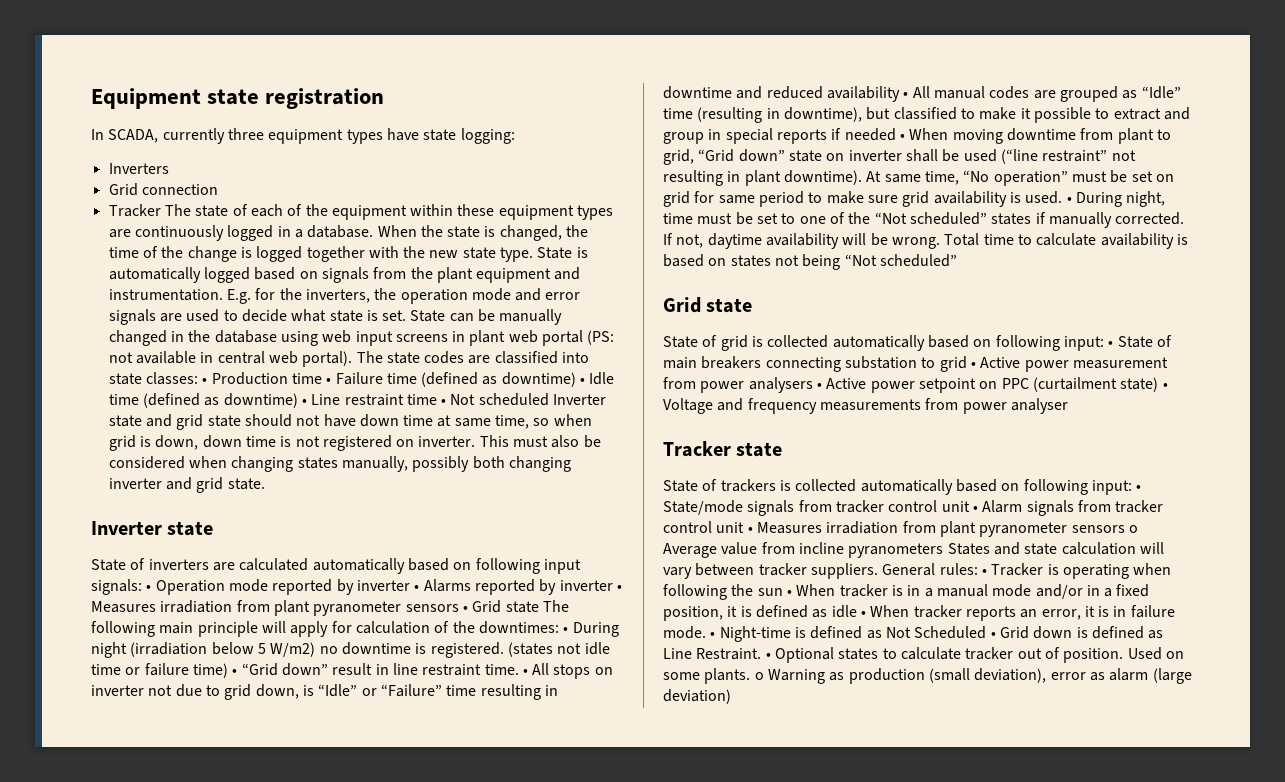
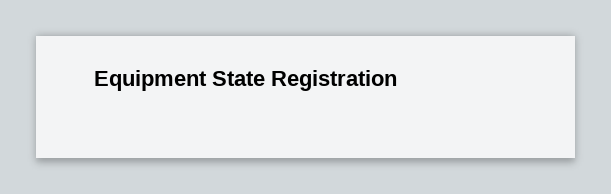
- Equipment state registration
- In SCADA, currently three equipment types have state logging:
- Inverters
- Grid connection
- Tracker The state of each of the equipment within these equipment types are continuously logged in a database. When the state is changed, the time of the change is logged together with the new state type. State is automatically logged based on signals from the plant equipment and instrumentation. E.g. for the inverters, the operation mode and error signals are used to decide what state is set. State can be manually changed in the database using web input screens in plant web portal (PS: not available in central web portal). The state codes are classified into state classes: • Production time • Failure time (defined as downtime) • Idle time (defined as downtime) • Line restraint time • Not scheduled Inverter state and grid state should not have down time at same time, so when grid is down, down time is not registered on inverter. This must also be considered when changing states manually, possibly both changing inverter and grid state.
- Inverter state
- State of inverters are calculated automatically based on following input signals: • Operation mode reported by inverter • Alarms reported by inverter • Measures irradiation from plant pyranometer sensors • Grid state The following main principle will apply for calculation of the downtimes: • During night (irradiation below 5 W/m2) no downtime is registered. (states not idle time or failure time) • “Grid down” result in line restraint time. • All stops on inverter not due to grid down, is “Idle” or “Failure” time resulting in downtime and reduced availability • All manual codes are grouped as “Idle” time (resulting in downtime), but classified to make it possible to extract and group in special reports if needed • When moving downtime from plant to grid, “Grid down” state on inverter shall be used (“line restraint” not resulting in plant downtime). At same time, “No operation” must be set on grid for same period to make sure grid availability is used. • During night, time must be set to one of the “Not scheduled” states if manually corrected. If not, daytime availability will be wrong. Total time to calculate availability is based on states not being “Not scheduled”
- Grid state
- State of grid is collected automatically based on following input: • State of main breakers connecting substation to grid • Active power measurement from power analysers • Active power setpoint on PPC (curtailment state) • Voltage and frequency measurements from power analyser
- Tracker state
- State of trackers is collected automatically based on following input: • State/mode signals from tracker control unit • Alarm signals from tracker control unit • Measures irradiation from plant pyranometer sensors o Average value from incline pyranometers States and state calculation will vary between tracker suppliers. General rules: • Tracker is operating when following the sun • When tracker is in a manual mode and/or in a fixed position, it is defined as idle • When tracker reports an error, it is in failure mode. • Night-time is defined as Not Scheduled • Grid down is defined as Line Restraint. • Optional states to calculate tracker out of position. Used on some plants. o Warning as production (small deviation), error as alarm (large deviation)
+ Equipment State Registration

